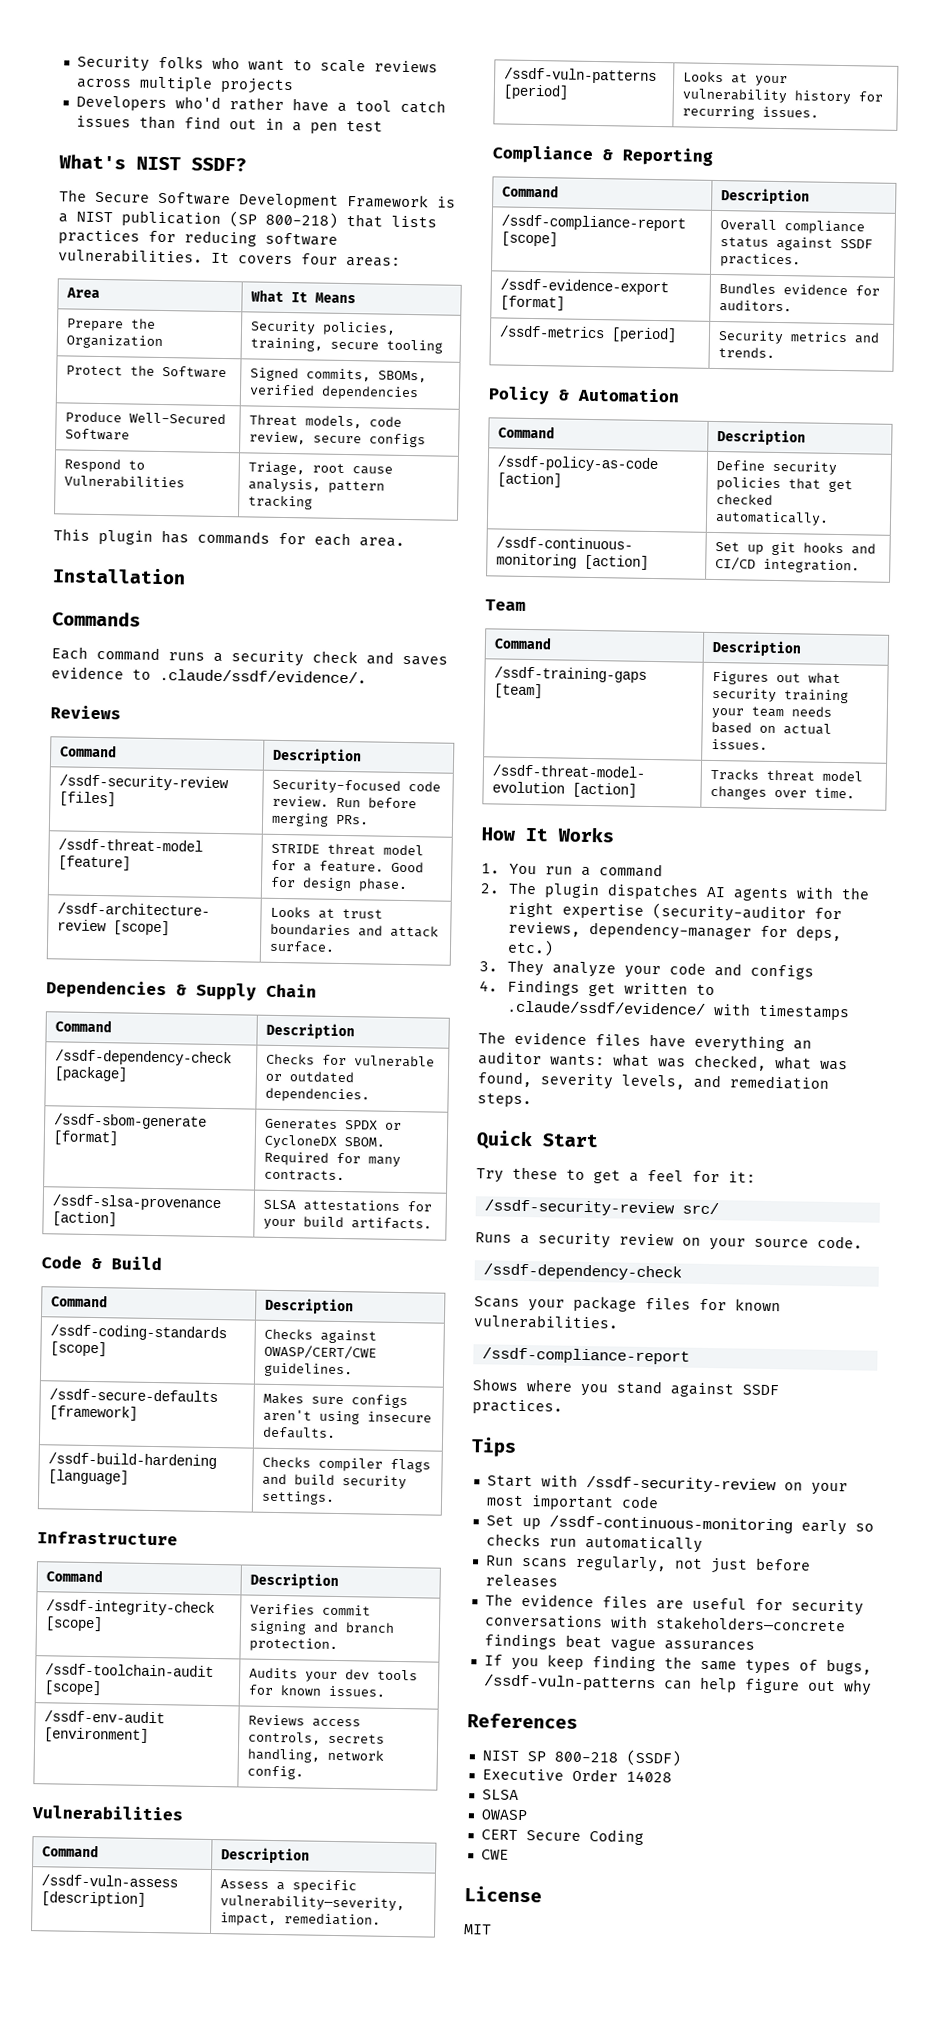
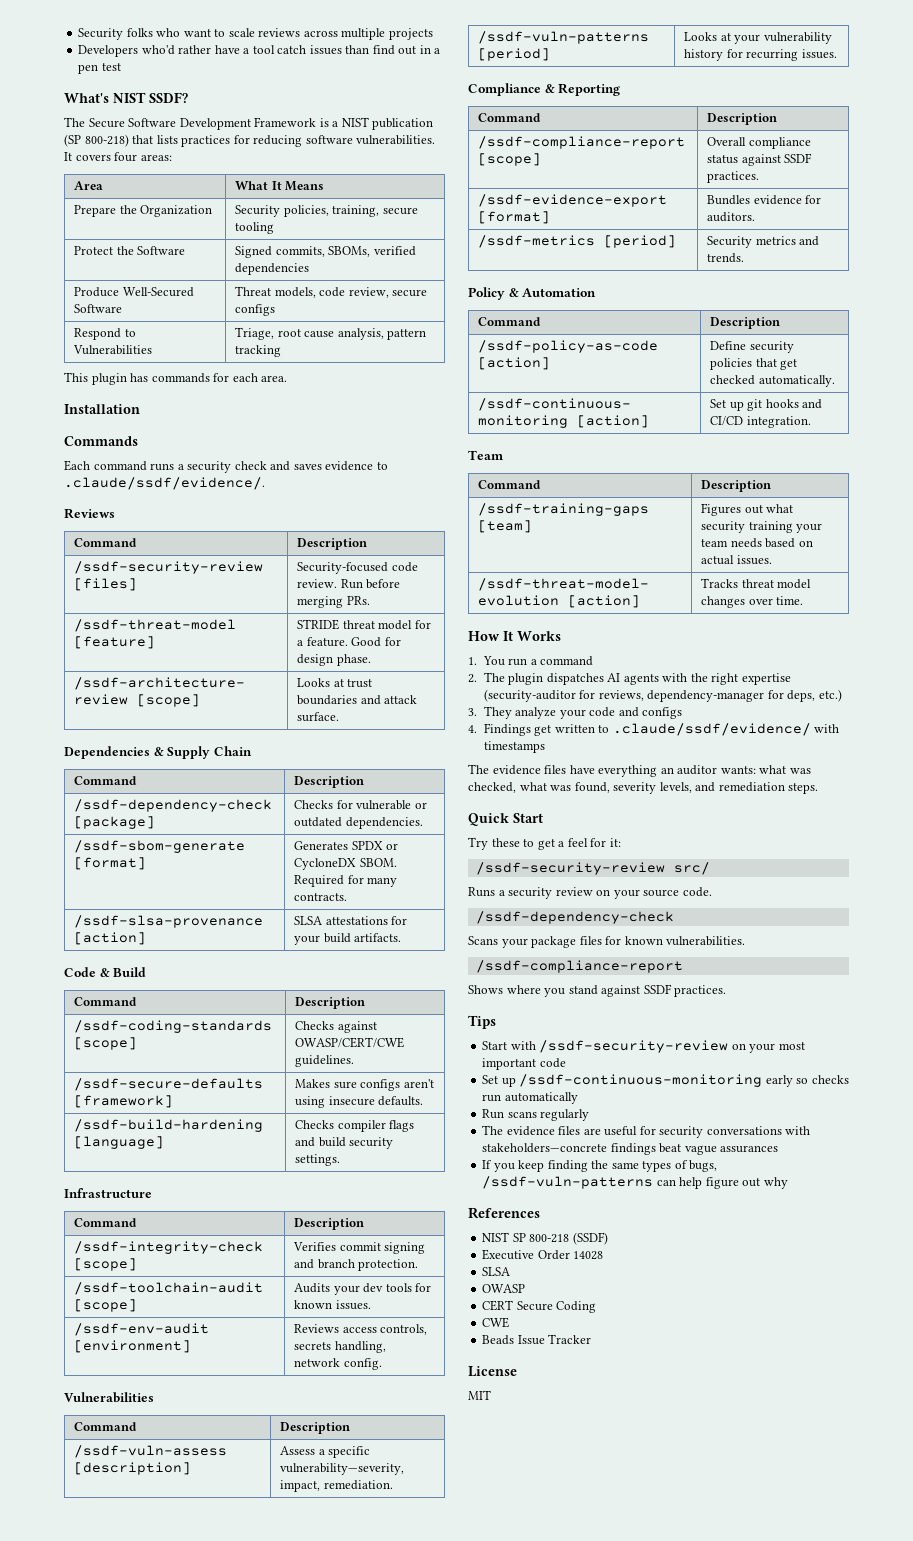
- Run scans regularly, not just before releases
+ Run scans regularly
+ Beads Issue Tracker

